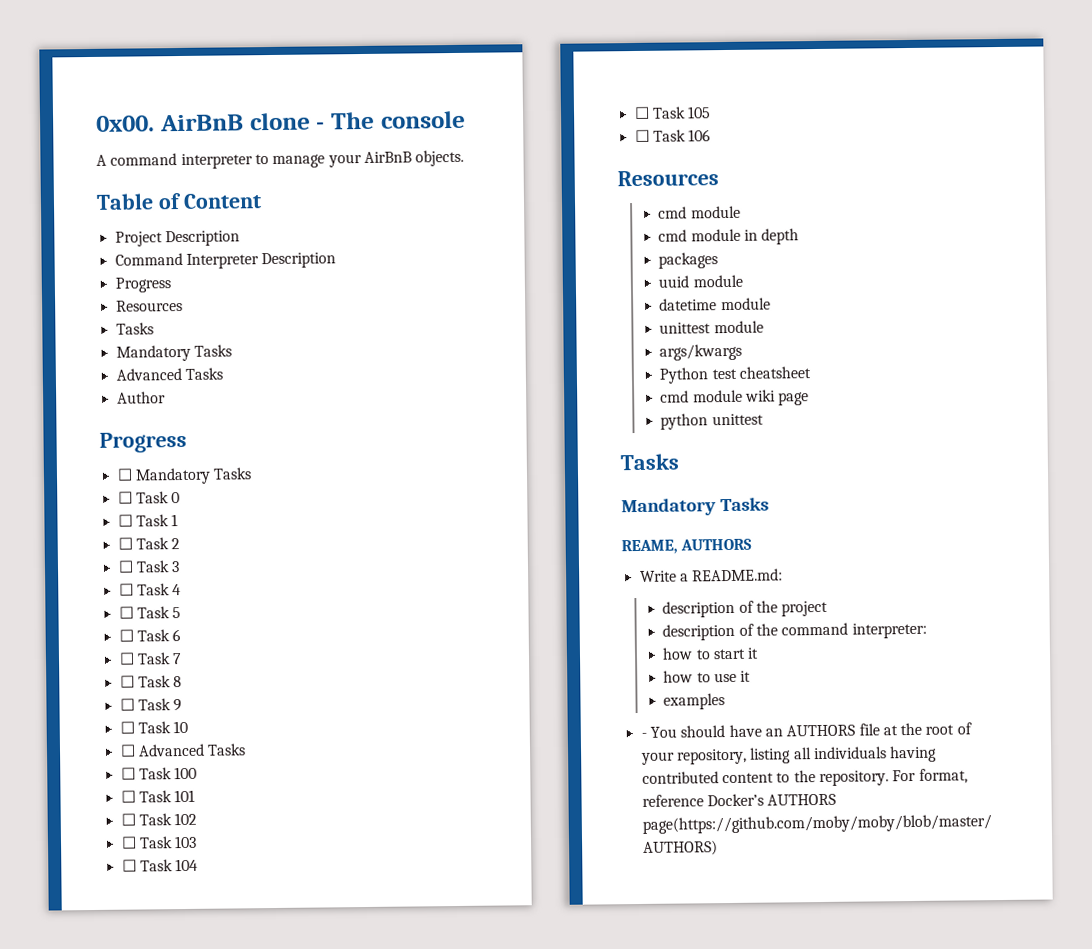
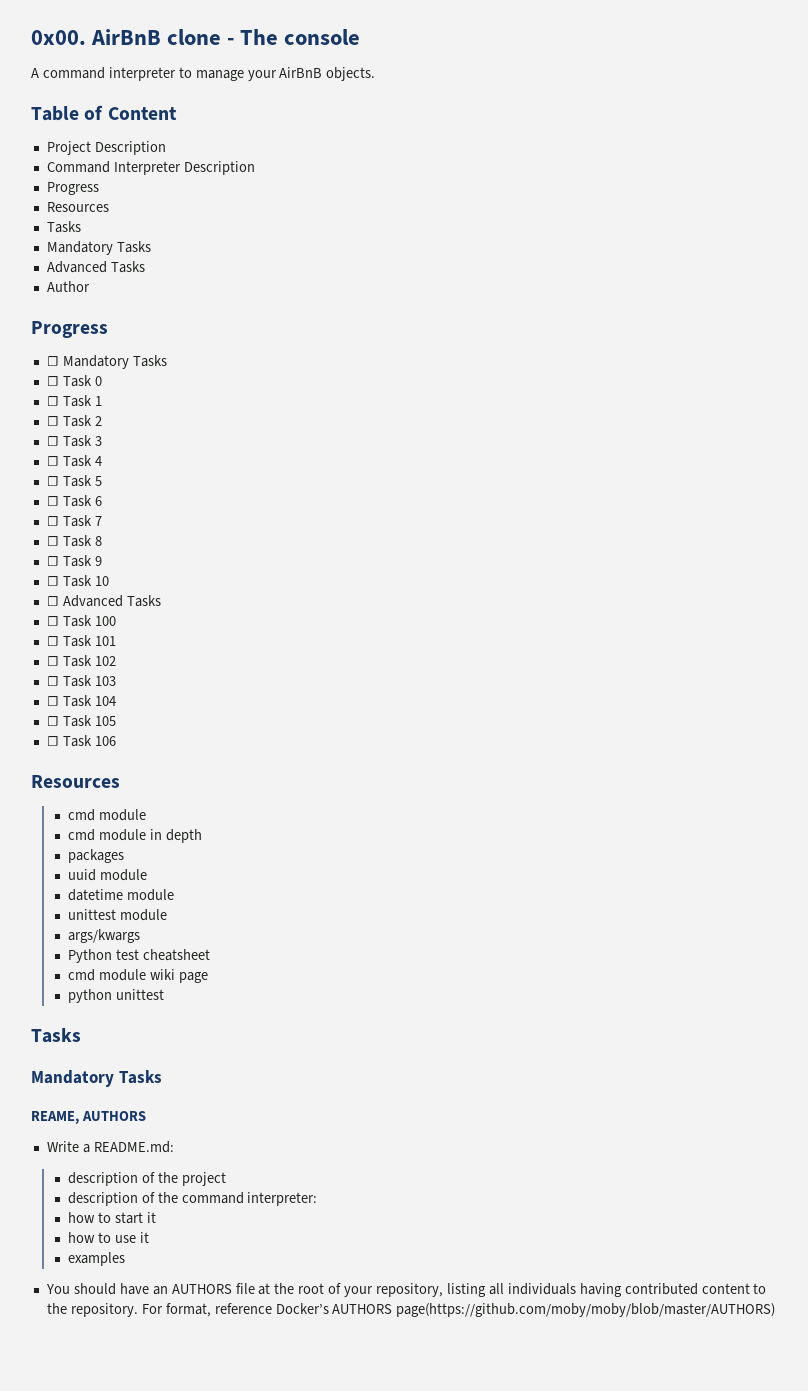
- - You should have an AUTHORS file at the root of your repository, listing all individuals having contributed content to the repository.
+ You should have an AUTHORS file at the root of your repository, listing all individuals having contributed content to the repository.

